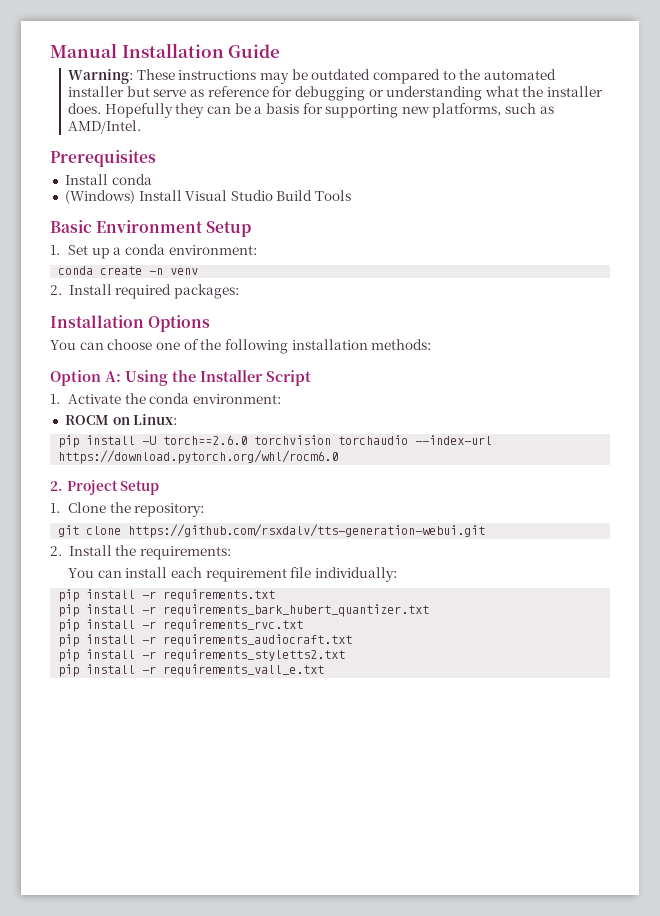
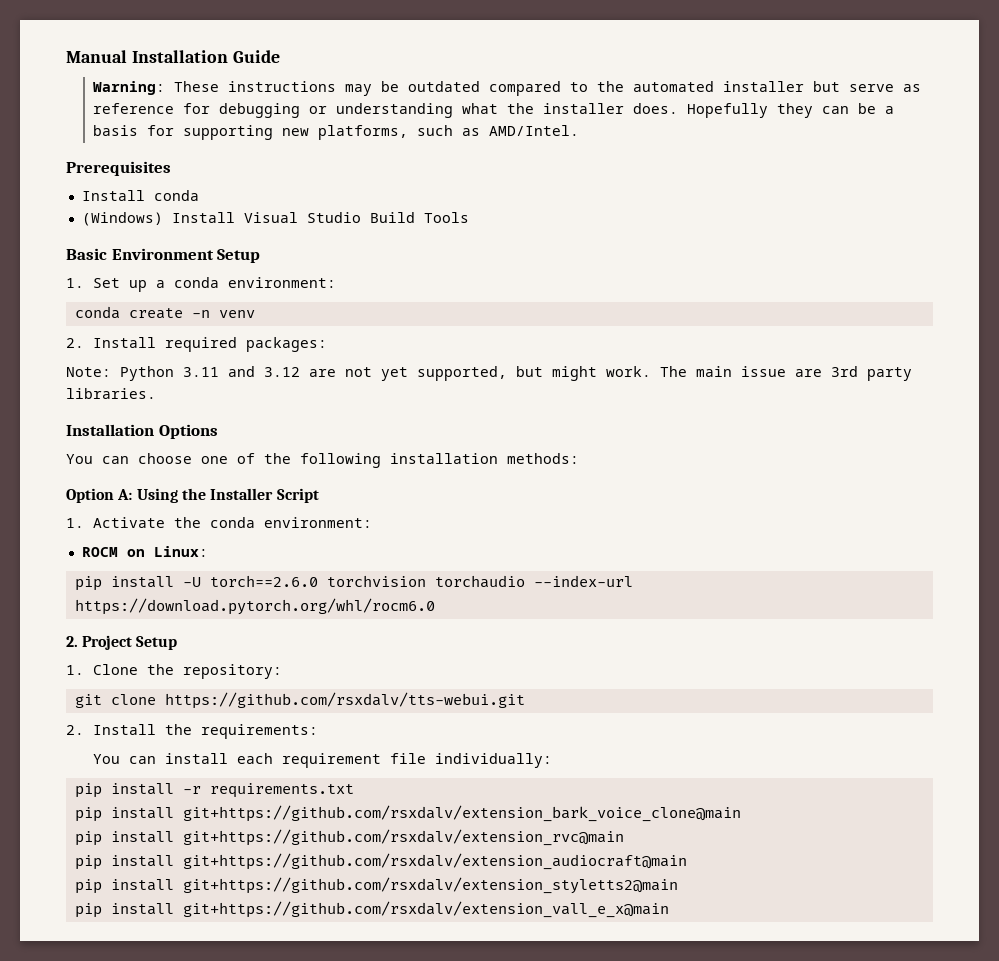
+ Note: Python 3.11 and 3.12 are not yet supported, but might work. The main issue are 3rd party libraries.
- git clone https://github.com/rsxdalv/tts-generation-webui.git
+ git clone https://github.com/rsxdalv/tts-webui.git
- pip install -r requirements_bark_hubert_quantizer.txt
- pip install -r requirements_rvc.txt
- pip install -r requirements_audiocraft.txt
- pip install -r requirements_styletts2.txt
- pip install -r requirements_vall_e.txt
+ pip install git+https://github.com/rsxdalv/extension_bark_voice_clone@main
+ pip install git+https://github.com/rsxdalv/extension_rvc@main
+ pip install git+https://github.com/rsxdalv/extension_audiocraft@main
+ pip install git+https://github.com/rsxdalv/extension_styletts2@main
+ pip install git+https://github.com/rsxdalv/extension_vall_e_x@main

